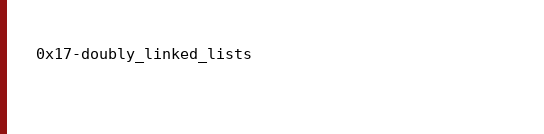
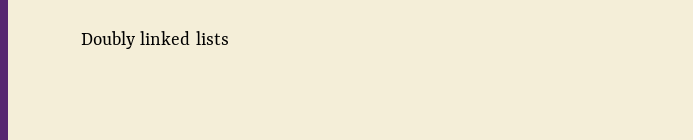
- 0x17-doubly_linked_lists
+ Doubly linked lists

